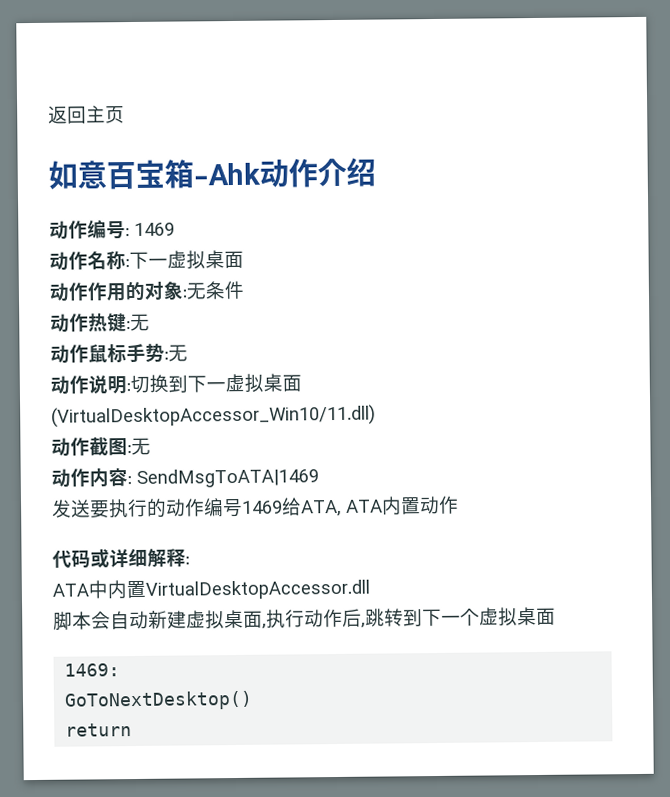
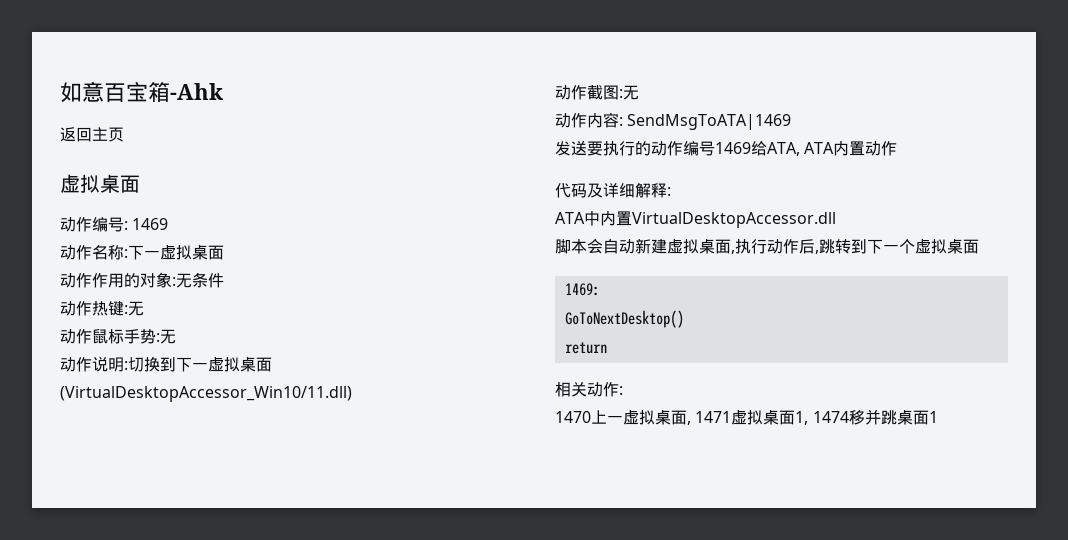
- 返回主页
- 如意百宝箱-Ahk动作介绍
+ 如意百宝箱-Ahk
+ 返回主页
+ 虚拟桌面
- 代码或详细解释:
+ 代码及详细解释:
+ 相关动作:
+ 1470上一虚拟桌面, 1471虚拟桌面1, 1474移并跳桌面1

